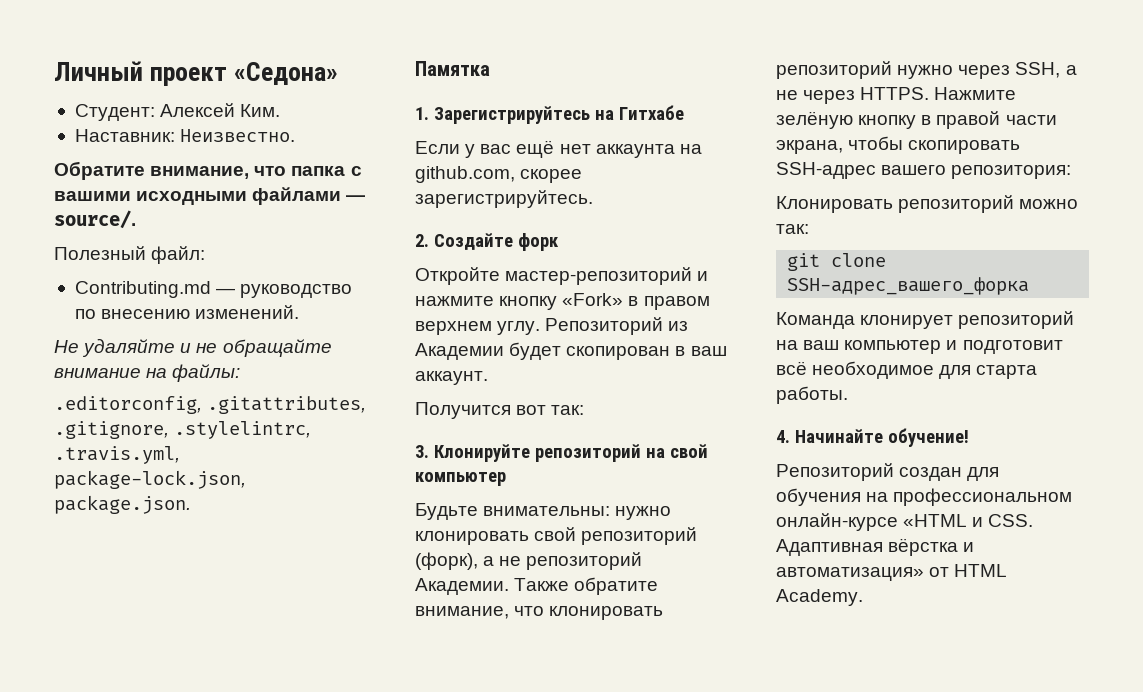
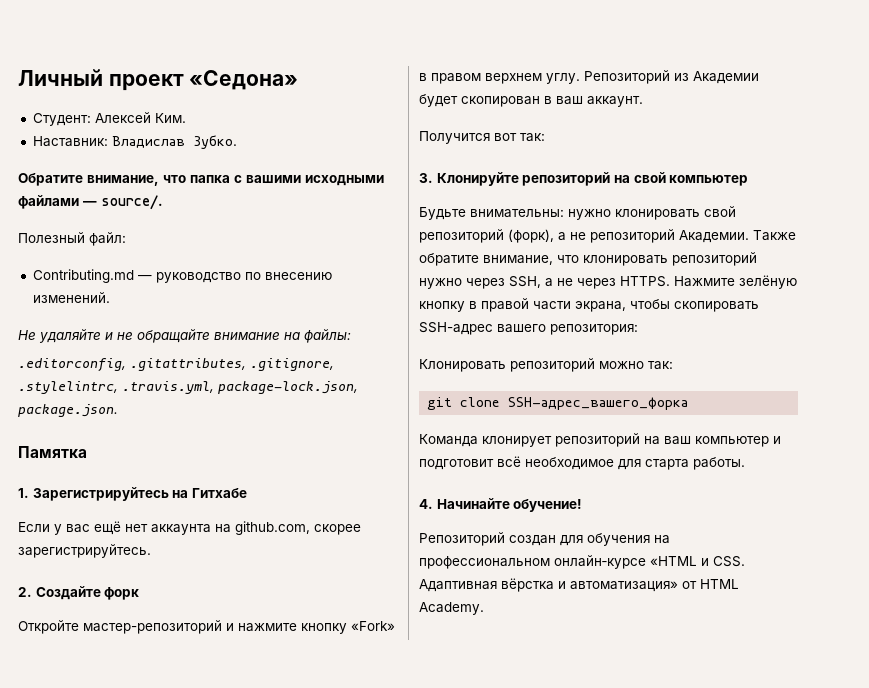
- Наставник: Неизвестно.
+ Наставник: Владислав Зубко.

